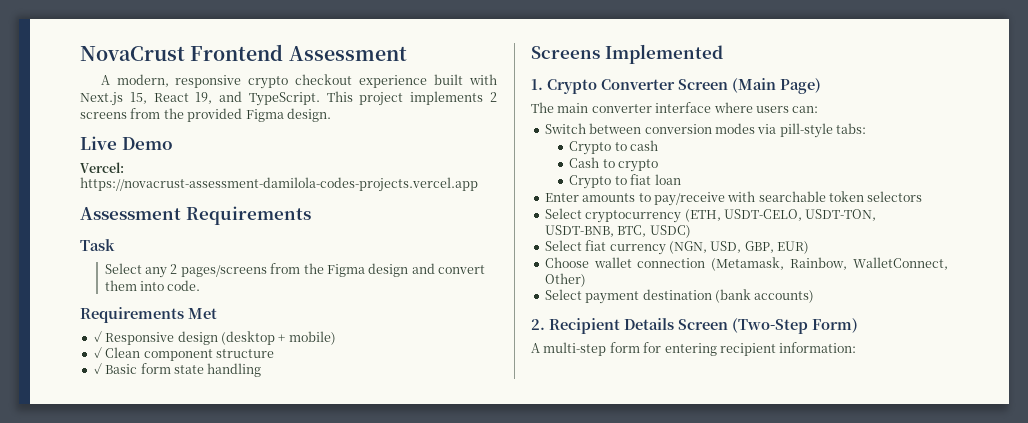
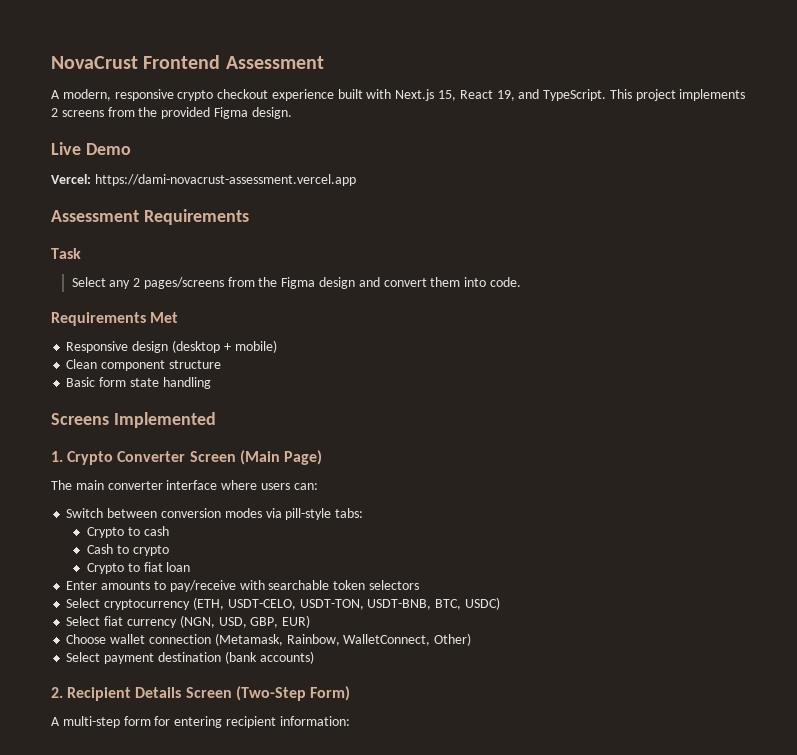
- Vercel: https://novacrust-assessment-damilola-codes-projects.vercel.app
+ Vercel: https://dami-novacrust-assessment.vercel.app
- ✓ Responsive design (desktop + mobile)
+ Responsive design (desktop + mobile)
- ✓ Clean component structure
+ Clean component structure
- ✓ Basic form state handling
+ Basic form state handling

